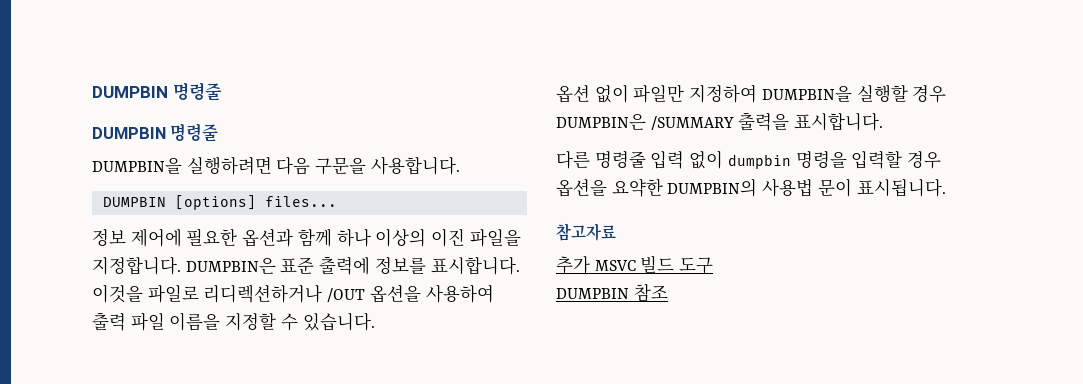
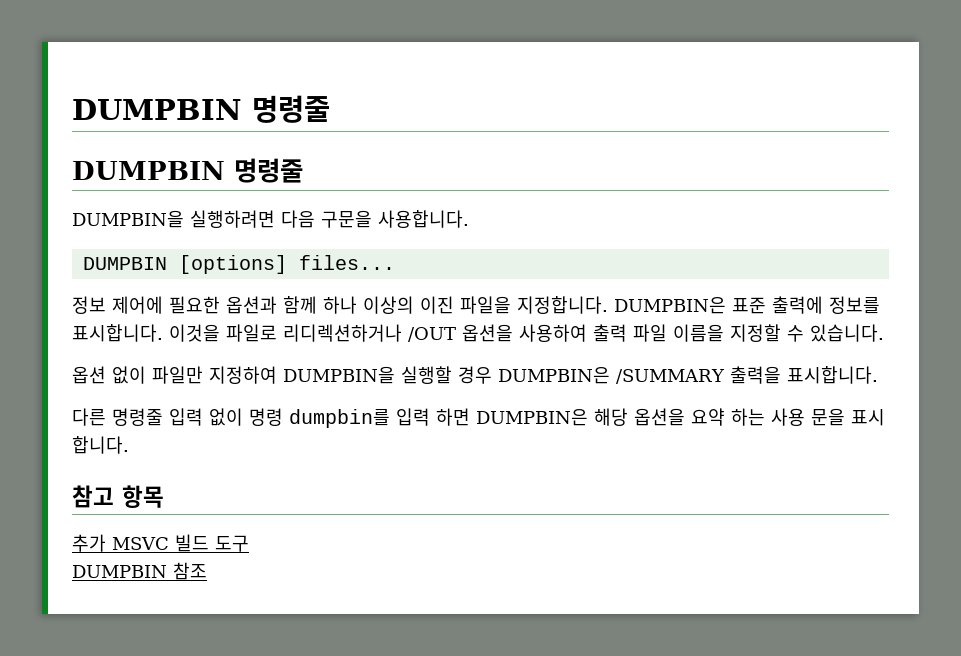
- 다른 명령줄 입력 없이 dumpbin 명령을 입력할 경우 옵션을 요약한 DUMPBIN의 사용법 문이 표시됩니다.
- 참고자료
+ 다른 명령줄 입력 없이 명령 dumpbin를 입력 하면 DUMPBIN은 해당 옵션을 요약 하는 사용 문을 표시 합니다.
+ 참고 항목

